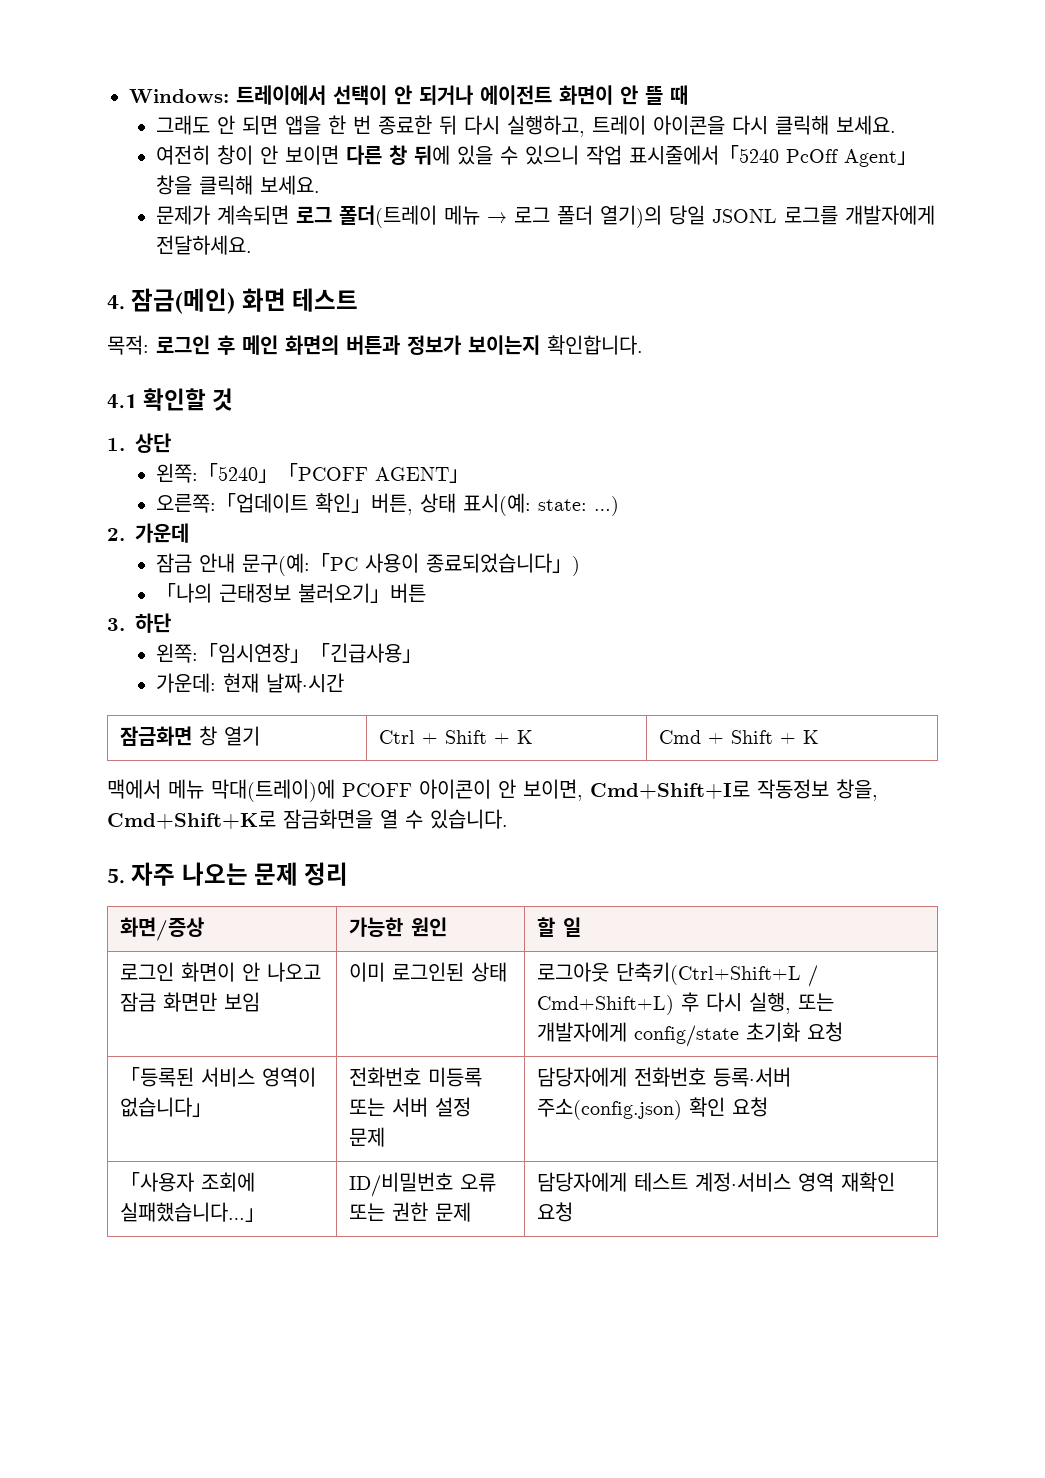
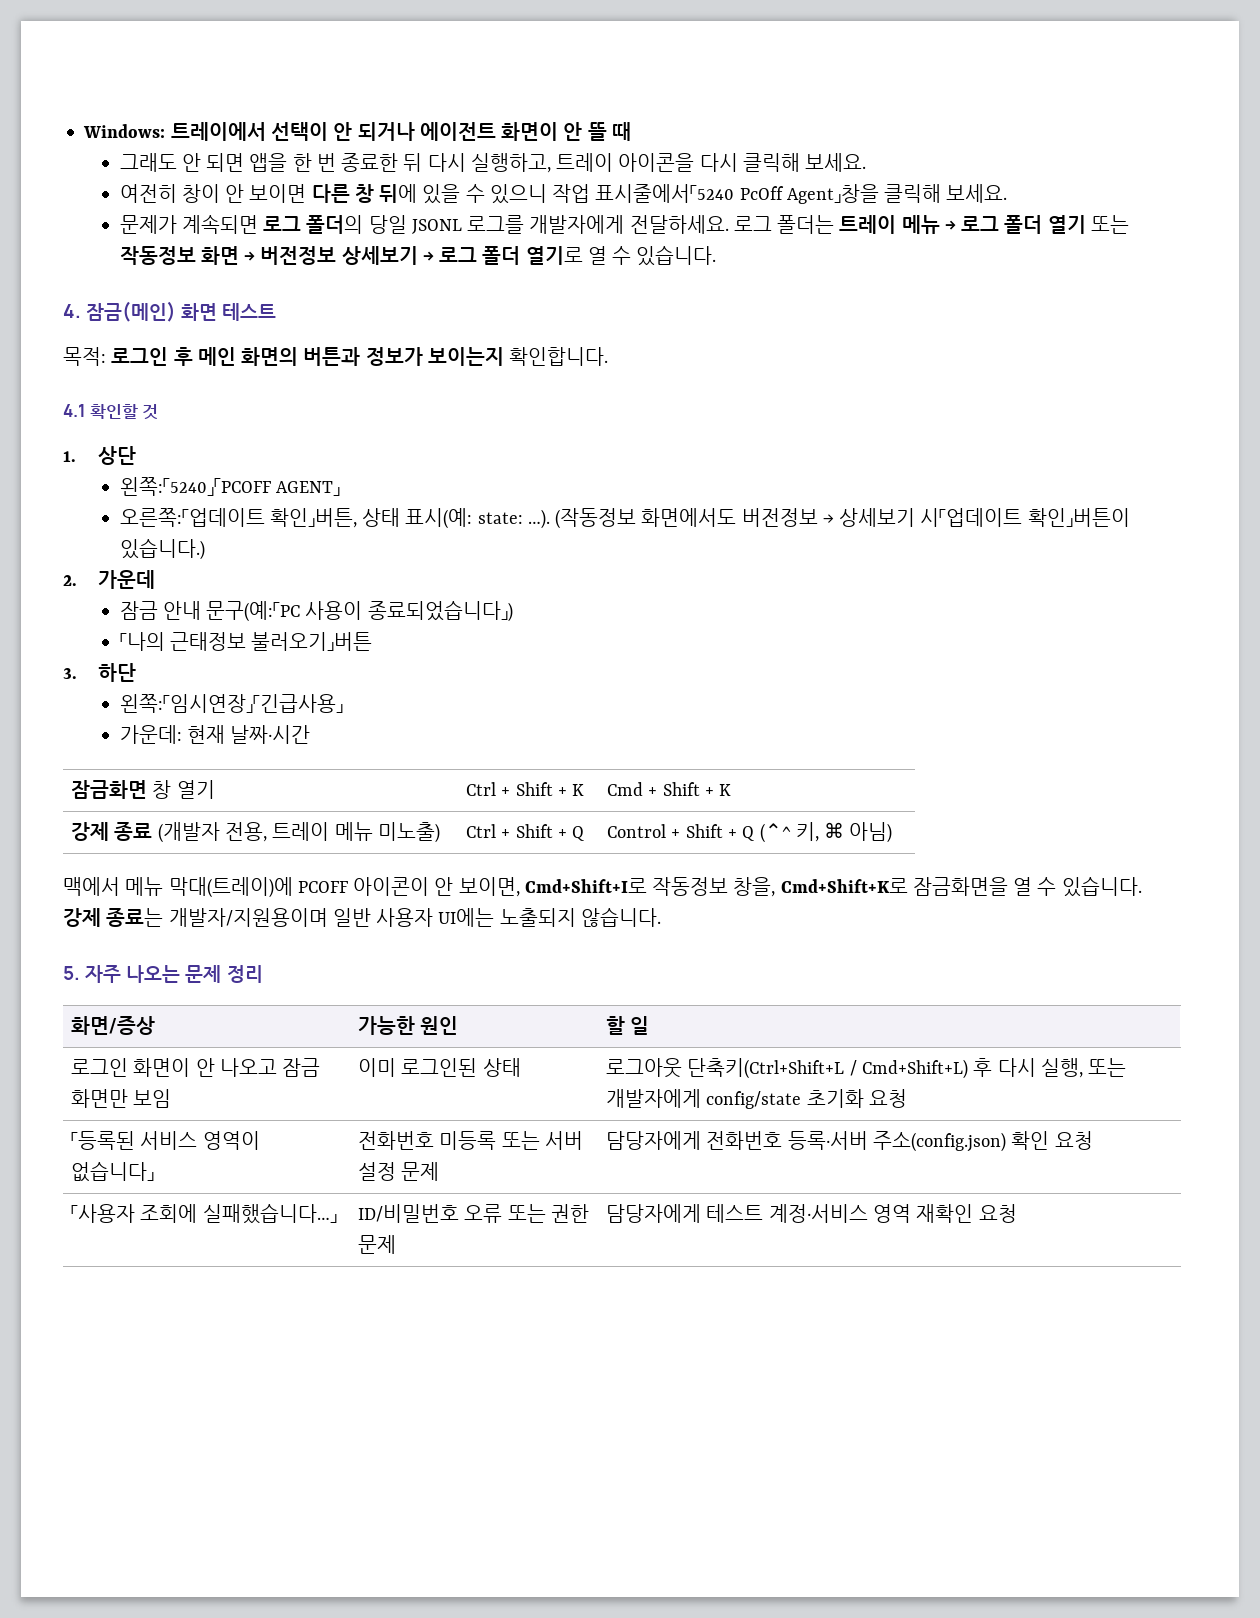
- 문제가 계속되면 로그 폴더(트레이 메뉴 → 로그 폴더 열기)의 당일 JSONL 로그를 개발자에게 전달하세요.
+ 문제가 계속되면 로그 폴더의 당일 JSONL 로그를 개발자에게 전달하세요. 로그 폴더는 트레이 메뉴 → 로그 폴더 열기 또는 작동정보 화면 → 버전정보 상세보기 → 로그 폴더 열기로 열 수 있습니다.
- 오른쪽:「업데이트 확인」버튼, 상태 표시(예: state: …)
+ 오른쪽:「업데이트 확인」버튼, 상태 표시(예: state: …). (작동정보 화면에서도 버전정보 → 상세보기 시「업데이트 확인」버튼이 있습니다.)
+ 강제 종료 (개발자 전용, 트레이 메뉴 미노출) | Ctrl + Shift + Q | Control + Shift + Q (⌃^ 키, ⌘ 아님)
+ 강제 종료는 개발자/지원용이며 일반 사용자 UI에는 노출되지 않습니다.

